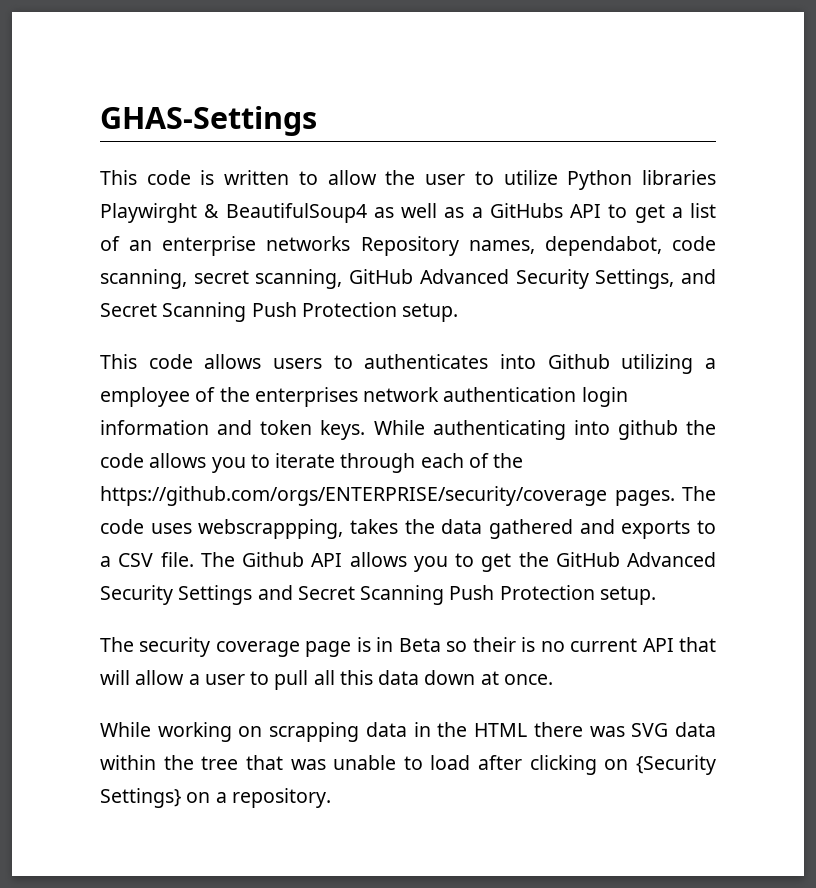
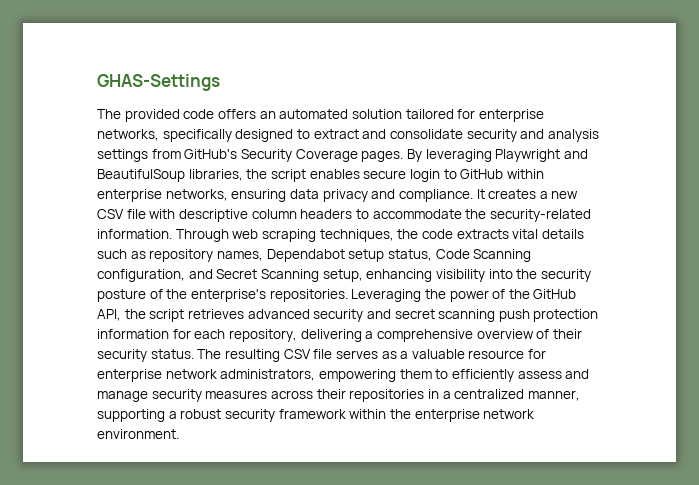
- This code is written to allow the user to utilize Python libraries Playwirght & BeautifulSoup4 as well as a GitHubs API to get a list of an enterprise networks Repository names, dependabot, code scanning, secret scanning, GitHub Advanced Security Settings, and Secret Scanning Push Protection setup.
- This code allows users to authenticates into Github utilizing a employee of the enterprises network authentication login information and token keys. While authenticating into github the code allows you to iterate through each of the https://github.com/orgs/ENTERPRISE/security/coverage pages. The code uses webscrappping, takes the data gathered and exports to a CSV file. The Github API allows you to get the GitHub Advanced Security Settings and Secret Scanning Push Protection setup.
- The security coverage page is in Beta so their is no current API that will allow a user to pull all this data down at once.
- While working on scrapping data in the HTML there was SVG data within the tree that was unable to load after clicking on {Security Settings} on a repository.
+ The provided code offers an automated solution tailored for enterprise networks, specifically designed to extract and consolidate security and analysis settings from GitHub's Security Coverage pages. By leveraging Playwright and BeautifulSoup libraries, the script enables secure login to GitHub within enterprise networks, ensuring data privacy and compliance. It creates a new CSV file with descriptive column headers to accommodate the security-related information. Through web scraping techniques, the code extracts vital details such as repository names, Dependabot setup status, Code Scanning configuration, and Secret Scanning setup, enhancing visibility into the security posture of the enterprise's repositories. Leveraging the power of the GitHub API, the script retrieves advanced security and secret scanning push protection information for each repository, delivering a comprehensive overview of their security status. The resulting CSV file serves as a valuable resource for enterprise network administrators, empowering them to efficiently assess and manage security measures across their repositories in a centralized manner, supporting a robust security framework within the enterprise network environment.

